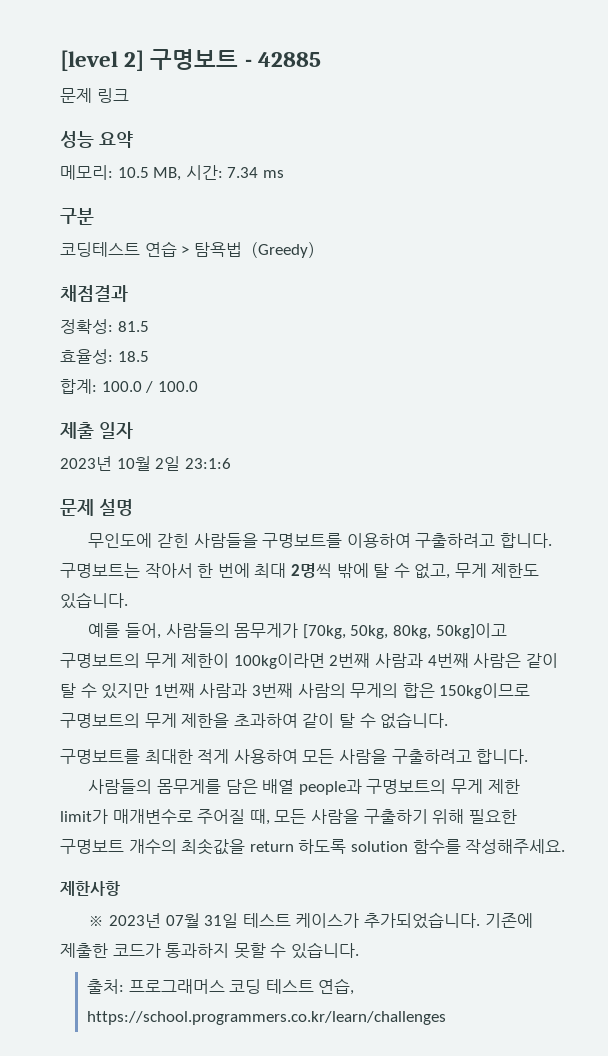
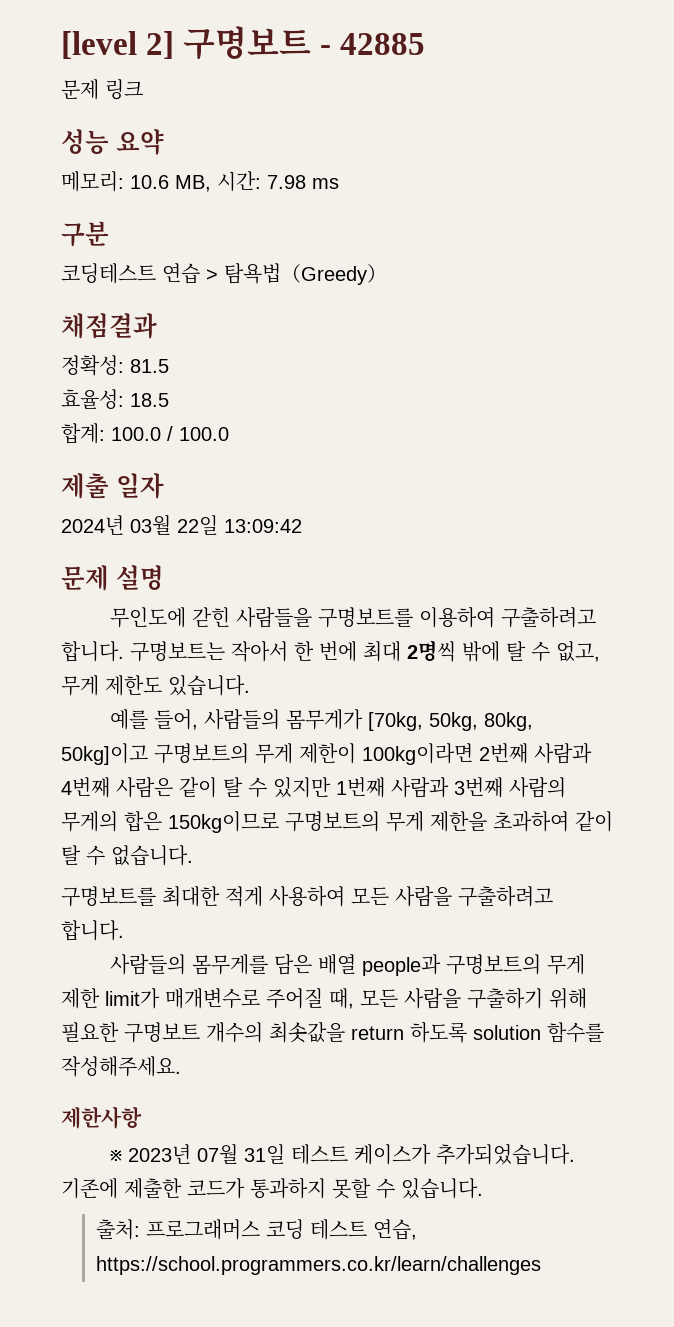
- 메모리: 10.5 MB, 시간: 7.34 ms
+ 메모리: 10.6 MB, 시간: 7.98 ms
- 2023년 10월 2일 23:1:6
+ 2024년 03월 22일 13:09:42

